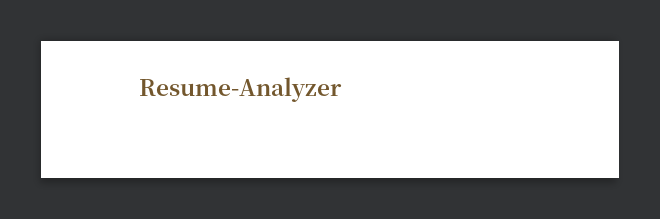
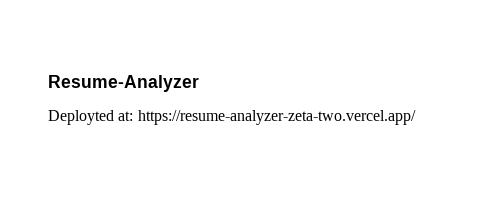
+ Deployted at: https://resume-analyzer-zeta-two.vercel.app/

